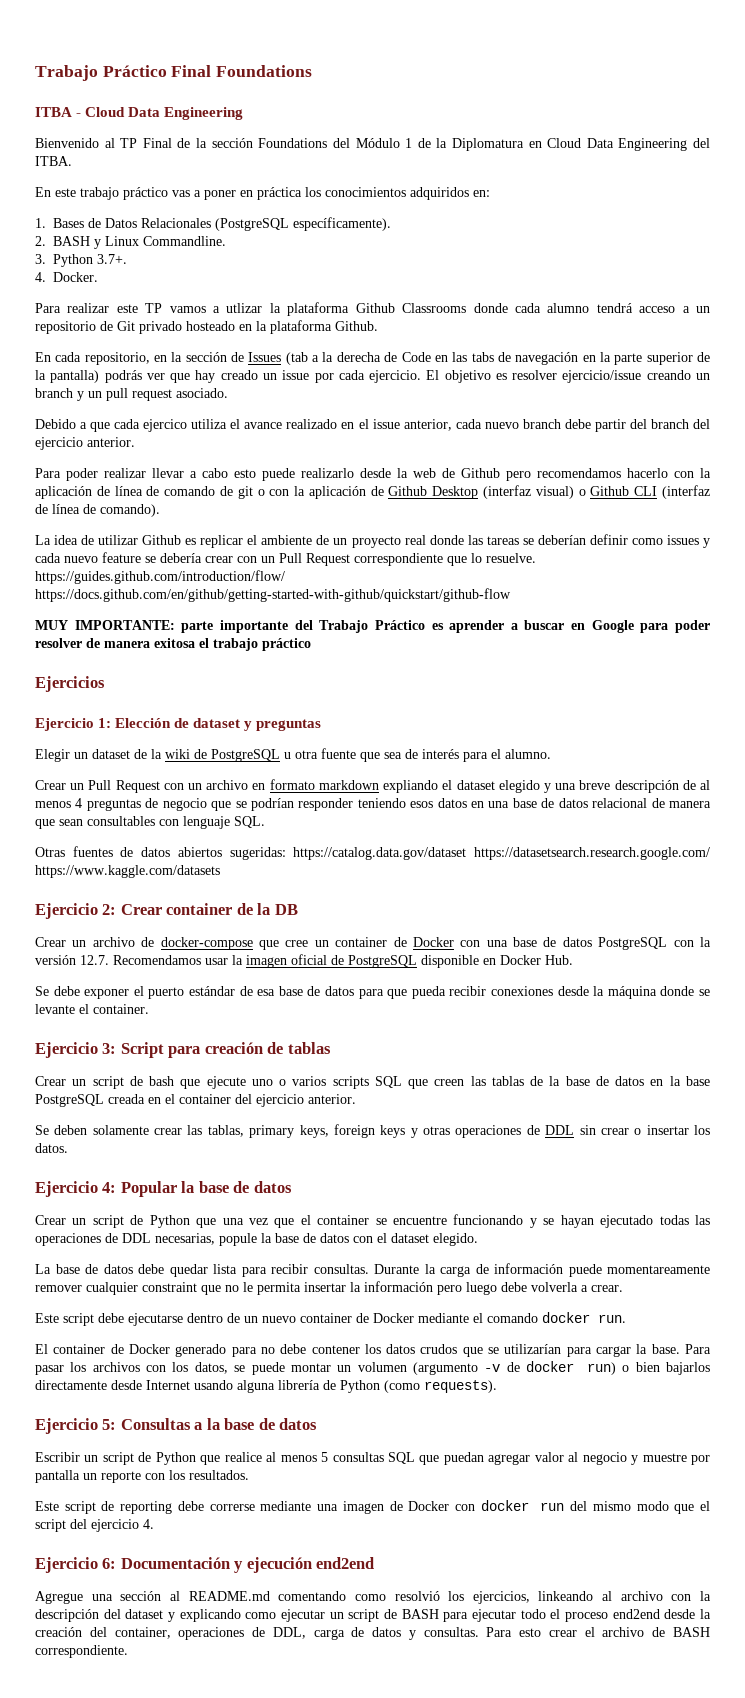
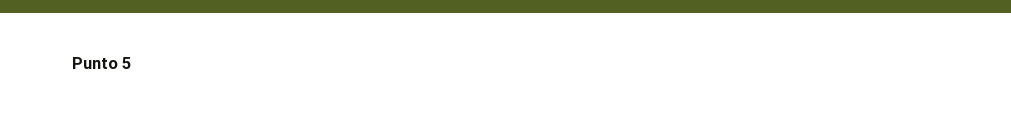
- Trabajo Práctico Final Foundations
- ITBA - Cloud Data Engineering
- Bienvenido al TP Final de la sección Foundations del Módulo 1 de la Diplomatura en Cloud Data Engineering del ITBA.
- En este trabajo práctico vas a poner en práctica los conocimientos adquiridos en:
- 1. Bases de Datos Relacionales (PostgreSQL específicamente).
- 2. BASH y Linux Commandline.
- 3. Python 3.7+.
- 4. Docker.
- Para realizar este TP vamos a utlizar la plataforma Github Classrooms donde cada alumno tendrá acceso a un repositorio de Git privado hosteado en la plataforma Github.
- En cada repositorio, en la sección de Issues (tab a la derecha de Code en las tabs de navegación en la parte superior de la pantalla) podrás ver que hay creado un issue por cada ejercicio. El objetivo es resolver ejercicio/issue creando un branch y un pull request asociado.
- Debido a que cada ejercico utiliza el avance realizado en el issue anterior, cada nuevo branch debe partir del branch del ejercicio anterior.
- Para poder realizar llevar a cabo esto puede realizarlo desde la web de Github pero recomendamos hacerlo con la aplicación de línea de comando de git o con la aplicación de Github Desktop (interfaz visual) o Github CLI (interfaz de línea de comando).
- La idea de utilizar Github es replicar el ambiente de un proyecto real donde las tareas se deberían definir como issues y cada nuevo feature se debería crear con un Pull Request correspondiente que lo resuelve. https://guides.github.com/introduction/flow/ https://docs.github.com/en/github/getting-started-with-github/quickstart/github-flow
- MUY IMPORTANTE: parte importante del Trabajo Práctico es aprender a buscar en Google para poder resolver de manera exitosa el trabajo práctico
- Ejercicios
- Ejercicio 1: Elección de dataset y preguntas
- Elegir un dataset de la wiki de PostgreSQL u otra fuente que sea de interés para el alumno.
- Crear un Pull Request con un archivo en formato markdown expliando el dataset elegido y una breve descripción de al menos 4 preguntas de negocio que se podrían responder teniendo esos datos en una base de datos relacional de manera que sean consultables con lenguaje SQL.
- Otras fuentes de datos abiertos sugeridas: https://catalog.data.gov/dataset https://datasetsearch.research.google.com/ https://www.kaggle.com/datasets
- Ejercicio 2: Crear container de la DB
- Crear un archivo de docker-compose que cree un container de Docker con una base de datos PostgreSQL con la versión 12.7. Recomendamos usar la imagen oficial de PostgreSQL disponible en Docker Hub.
- Se debe exponer el puerto estándar de esa base de datos para que pueda recibir conexiones desde la máquina donde se levante el container.
- Ejercicio 3: Script para creación de tablas
- Crear un script de bash que ejecute uno o varios scripts SQL que creen las tablas de la base de datos en la base PostgreSQL creada en el container del ejercicio anterior.
- Se deben solamente crear las tablas, primary keys, foreign keys y otras operaciones de DDL sin crear o insertar los datos.
- Ejercicio 4: Popular la base de datos
- Crear un script de Python que una vez que el container se encuentre funcionando y se hayan ejecutado todas las operaciones de DDL necesarias, popule la base de datos con el dataset elegido.
- La base de datos debe quedar lista para recibir consultas. Durante la carga de información puede momentareamente remover cualquier constraint que no le permita insertar la información pero luego debe volverla a crear.
- Este script debe ejecutarse dentro de un nuevo container de Docker mediante el comando docker run.
- El container de Docker generado para no debe contener los datos crudos que se utilizarían para cargar la base. Para pasar los archivos con los datos, se puede montar un volumen (argumento -v de docker run) o bien bajarlos directamente desde Internet usando alguna librería de Python (como requests).
- Ejercicio 5: Consultas a la base de datos
- Escribir un script de Python que realice al menos 5 consultas SQL que puedan agregar valor al negocio y muestre por pantalla un reporte con los resultados.
- Este script de reporting debe correrse mediante una imagen de Docker con docker run del mismo modo que el script del ejercicio 4.
- Ejercicio 6: Documentación y ejecución end2end
- Agregue una sección al README.md comentando como resolvió los ejercicios, linkeando al archivo con la descripción del dataset y explicando como ejecutar un script de BASH para ejecutar todo el proceso end2end desde la creación del container, operaciones de DDL, carga de datos y consultas. Para esto crear el archivo de BASH correspondiente.
+ Punto 5

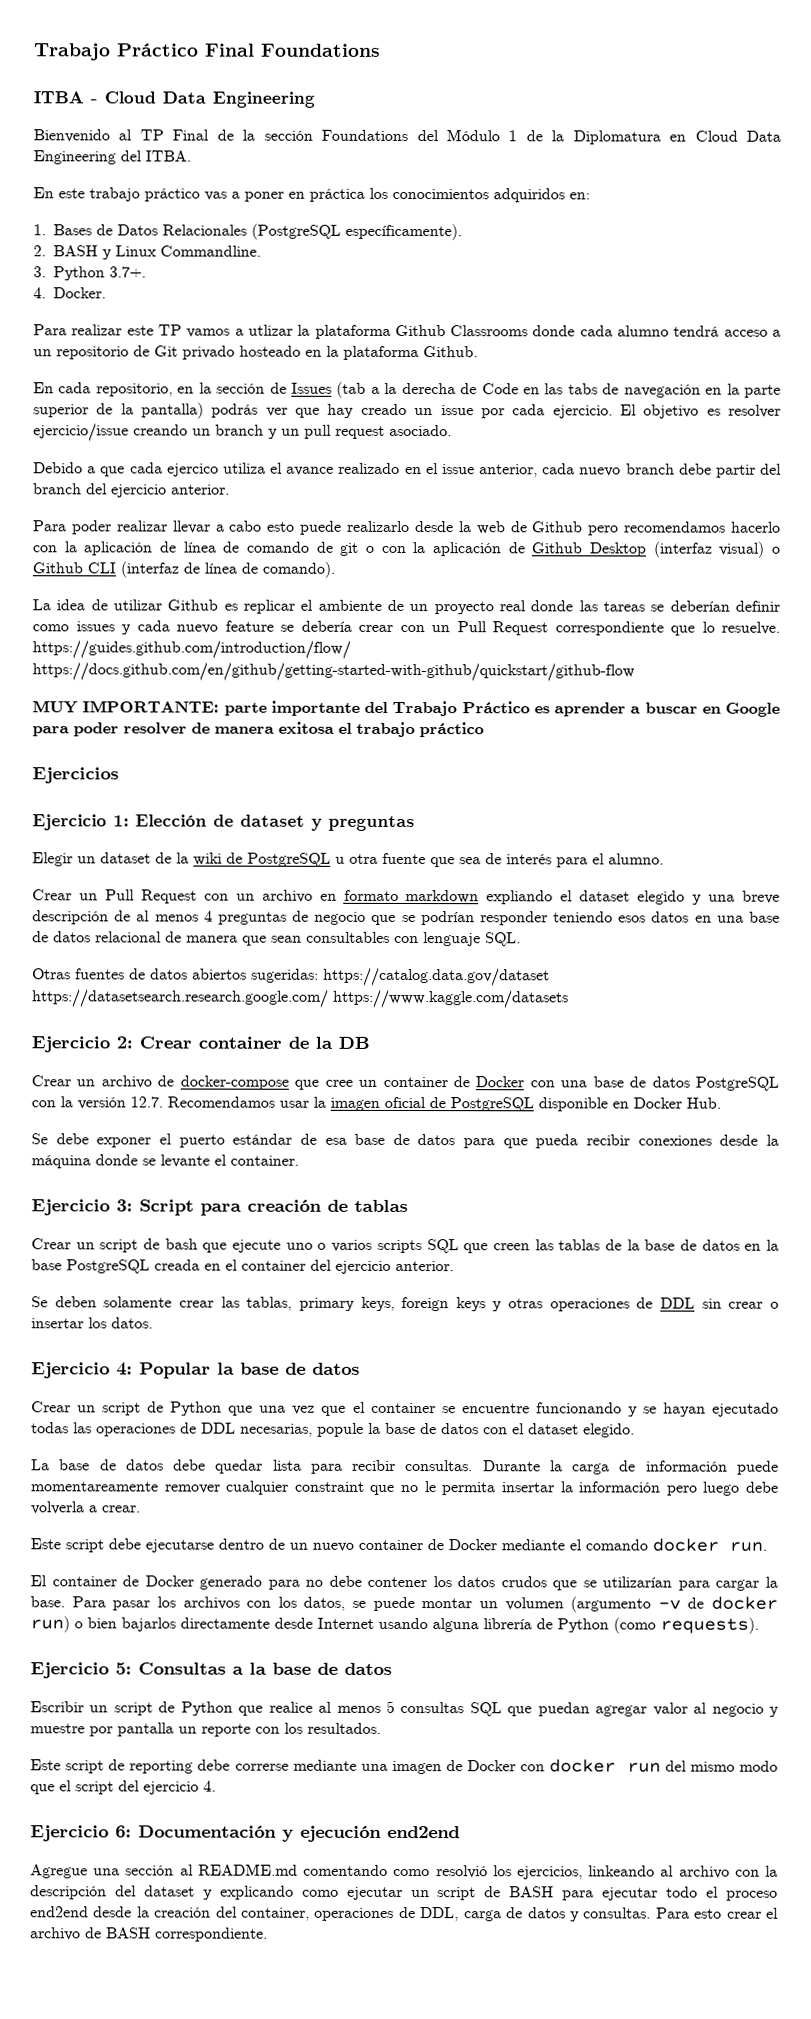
- Punto 5
+ Trabajo Práctico Final Foundations
+ ITBA - Cloud Data Engineering
+ Bienvenido al TP Final de la sección Foundations del Módulo 1 de la Diplomatura en Cloud Data Engineering del ITBA.
+ En este trabajo práctico vas a poner en práctica los conocimientos adquiridos en:
+ 1. Bases de Datos Relacionales (PostgreSQL específicamente).
+ 2. BASH y Linux Commandline.
+ 3. Python 3.7+.
+ 4. Docker.
+ Para realizar este TP vamos a utlizar la plataforma Github Classrooms donde cada alumno tendrá acceso a un repositorio de Git privado hosteado en la plataforma Github.
+ En cada repositorio, en la sección de Issues (tab a la derecha de Code en las tabs de navegación en la parte superior de la pantalla) podrás ver que hay creado un issue por cada ejercicio. El objetivo es resolver ejercicio/issue creando un branch y un pull request asociado.
+ Debido a que cada ejercico utiliza el avance realizado en el issue anterior, cada nuevo branch debe partir del branch del ejercicio anterior.
+ Para poder realizar llevar a cabo esto puede realizarlo desde la web de Github pero recomendamos hacerlo con la aplicación de línea de comando de git o con la aplicación de Github Desktop (interfaz visual) o Github CLI (interfaz de línea de comando).
+ La idea de utilizar Github es replicar el ambiente de un proyecto real donde las tareas se deberían definir como issues y cada nuevo feature se debería crear con un Pull Request correspondiente que lo resuelve. https://guides.github.com/introduction/flow/ https://docs.github.com/en/github/getting-started-with-github/quickstart/github-flow
+ MUY IMPORTANTE: parte importante del Trabajo Práctico es aprender a buscar en Google para poder resolver de manera exitosa el trabajo práctico
+ Ejercicios
+ Ejercicio 1: Elección de dataset y preguntas
+ Elegir un dataset de la wiki de PostgreSQL u otra fuente que sea de interés para el alumno.
+ Crear un Pull Request con un archivo en formato markdown expliando el dataset elegido y una breve descripción de al menos 4 preguntas de negocio que se podrían responder teniendo esos datos en una base de datos relacional de manera que sean consultables con lenguaje SQL.
+ Otras fuentes de datos abiertos sugeridas: https://catalog.data.gov/dataset https://datasetsearch.research.google.com/ https://www.kaggle.com/datasets
+ Ejercicio 2: Crear container de la DB
+ Crear un archivo de docker-compose que cree un container de Docker con una base de datos PostgreSQL con la versión 12.7. Recomendamos usar la imagen oficial de PostgreSQL disponible en Docker Hub.
+ Se debe exponer el puerto estándar de esa base de datos para que pueda recibir conexiones desde la máquina donde se levante el container.
+ Ejercicio 3: Script para creación de tablas
+ Crear un script de bash que ejecute uno o varios scripts SQL que creen las tablas de la base de datos en la base PostgreSQL creada en el container del ejercicio anterior.
+ Se deben solamente crear las tablas, primary keys, foreign keys y otras operaciones de DDL sin crear o insertar los datos.
+ Ejercicio 4: Popular la base de datos
+ Crear un script de Python que una vez que el container se encuentre funcionando y se hayan ejecutado todas las operaciones de DDL necesarias, popule la base de datos con el dataset elegido.
+ La base de datos debe quedar lista para recibir consultas. Durante la carga de información puede momentareamente remover cualquier constraint que no le permita insertar la información pero luego debe volverla a crear.
+ Este script debe ejecutarse dentro de un nuevo container de Docker mediante el comando docker run.
+ El container de Docker generado para no debe contener los datos crudos que se utilizarían para cargar la base. Para pasar los archivos con los datos, se puede montar un volumen (argumento -v de docker run) o bien bajarlos directamente desde Internet usando alguna librería de Python (como requests).
+ Ejercicio 5: Consultas a la base de datos
+ Escribir un script de Python que realice al menos 5 consultas SQL que puedan agregar valor al negocio y muestre por pantalla un reporte con los resultados.
+ Este script de reporting debe correrse mediante una imagen de Docker con docker run del mismo modo que el script del ejercicio 4.
+ Ejercicio 6: Documentación y ejecución end2end
+ Agregue una sección al README.md comentando como resolvió los ejercicios, linkeando al archivo con la descripción del dataset y explicando como ejecutar un script de BASH para ejecutar todo el proceso end2end desde la creación del container, operaciones de DDL, carga de datos y consultas. Para esto crear el archivo de BASH correspondiente.

